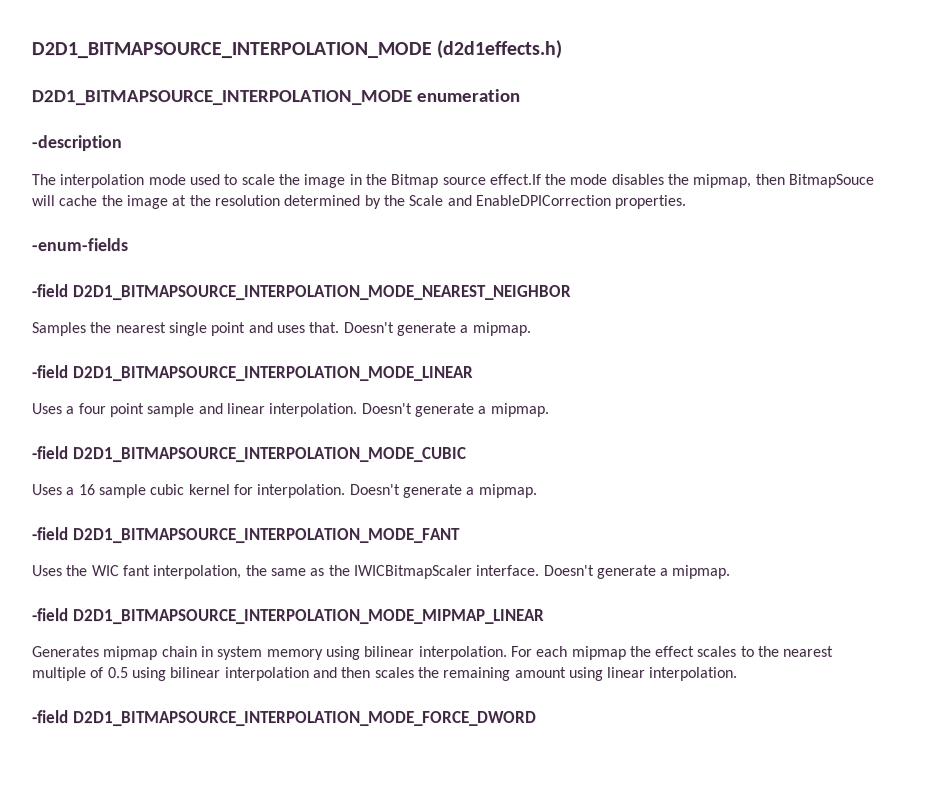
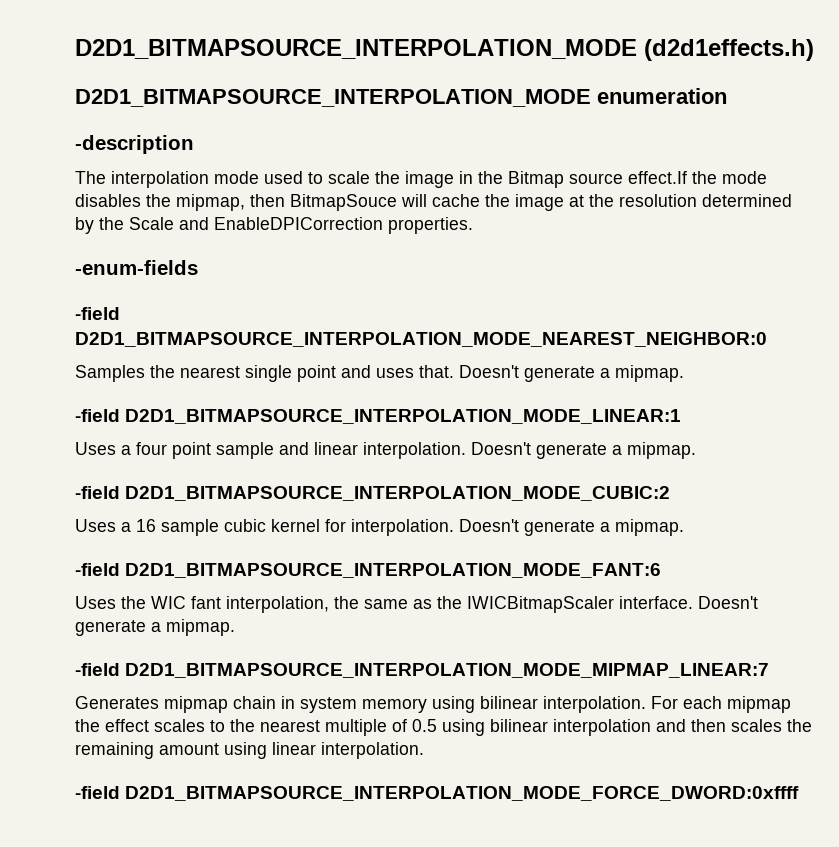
- -field D2D1_BITMAPSOURCE_INTERPOLATION_MODE_NEAREST_NEIGHBOR
+ -field D2D1_BITMAPSOURCE_INTERPOLATION_MODE_NEAREST_NEIGHBOR:0
- -field D2D1_BITMAPSOURCE_INTERPOLATION_MODE_LINEAR
+ -field D2D1_BITMAPSOURCE_INTERPOLATION_MODE_LINEAR:1
- -field D2D1_BITMAPSOURCE_INTERPOLATION_MODE_CUBIC
+ -field D2D1_BITMAPSOURCE_INTERPOLATION_MODE_CUBIC:2
- -field D2D1_BITMAPSOURCE_INTERPOLATION_MODE_FANT
+ -field D2D1_BITMAPSOURCE_INTERPOLATION_MODE_FANT:6
- -field D2D1_BITMAPSOURCE_INTERPOLATION_MODE_MIPMAP_LINEAR
+ -field D2D1_BITMAPSOURCE_INTERPOLATION_MODE_MIPMAP_LINEAR:7
- -field D2D1_BITMAPSOURCE_INTERPOLATION_MODE_FORCE_DWORD
+ -field D2D1_BITMAPSOURCE_INTERPOLATION_MODE_FORCE_DWORD:0xffff

